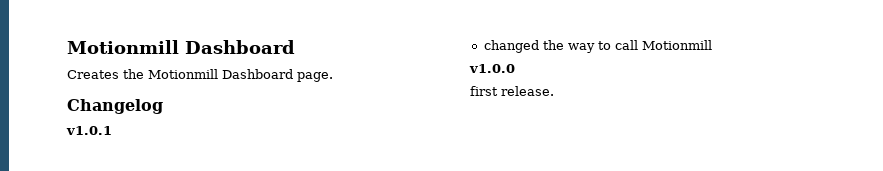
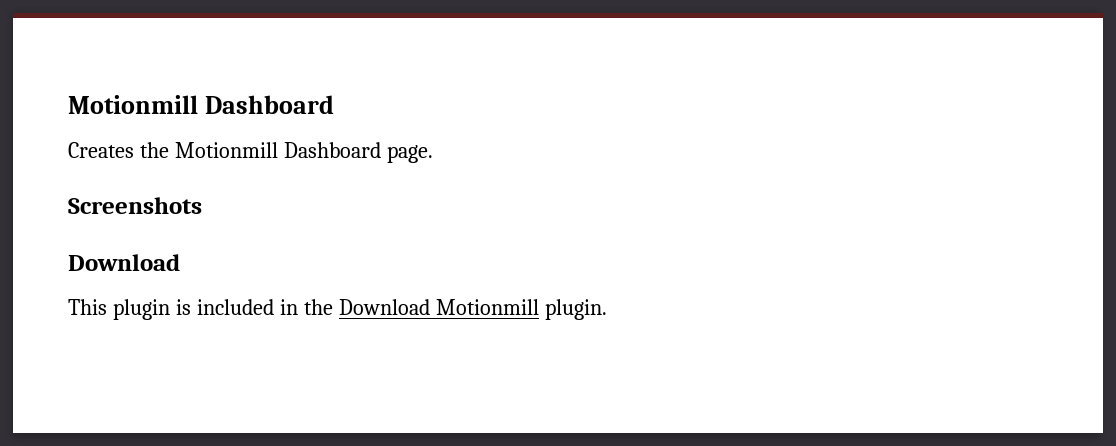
- Changelog
- v1.0.1
- changed the way to call Motionmill
- v1.0.0
- first release.
+ Screenshots
+ Download
+ This plugin is included in the Download Motionmill plugin.

